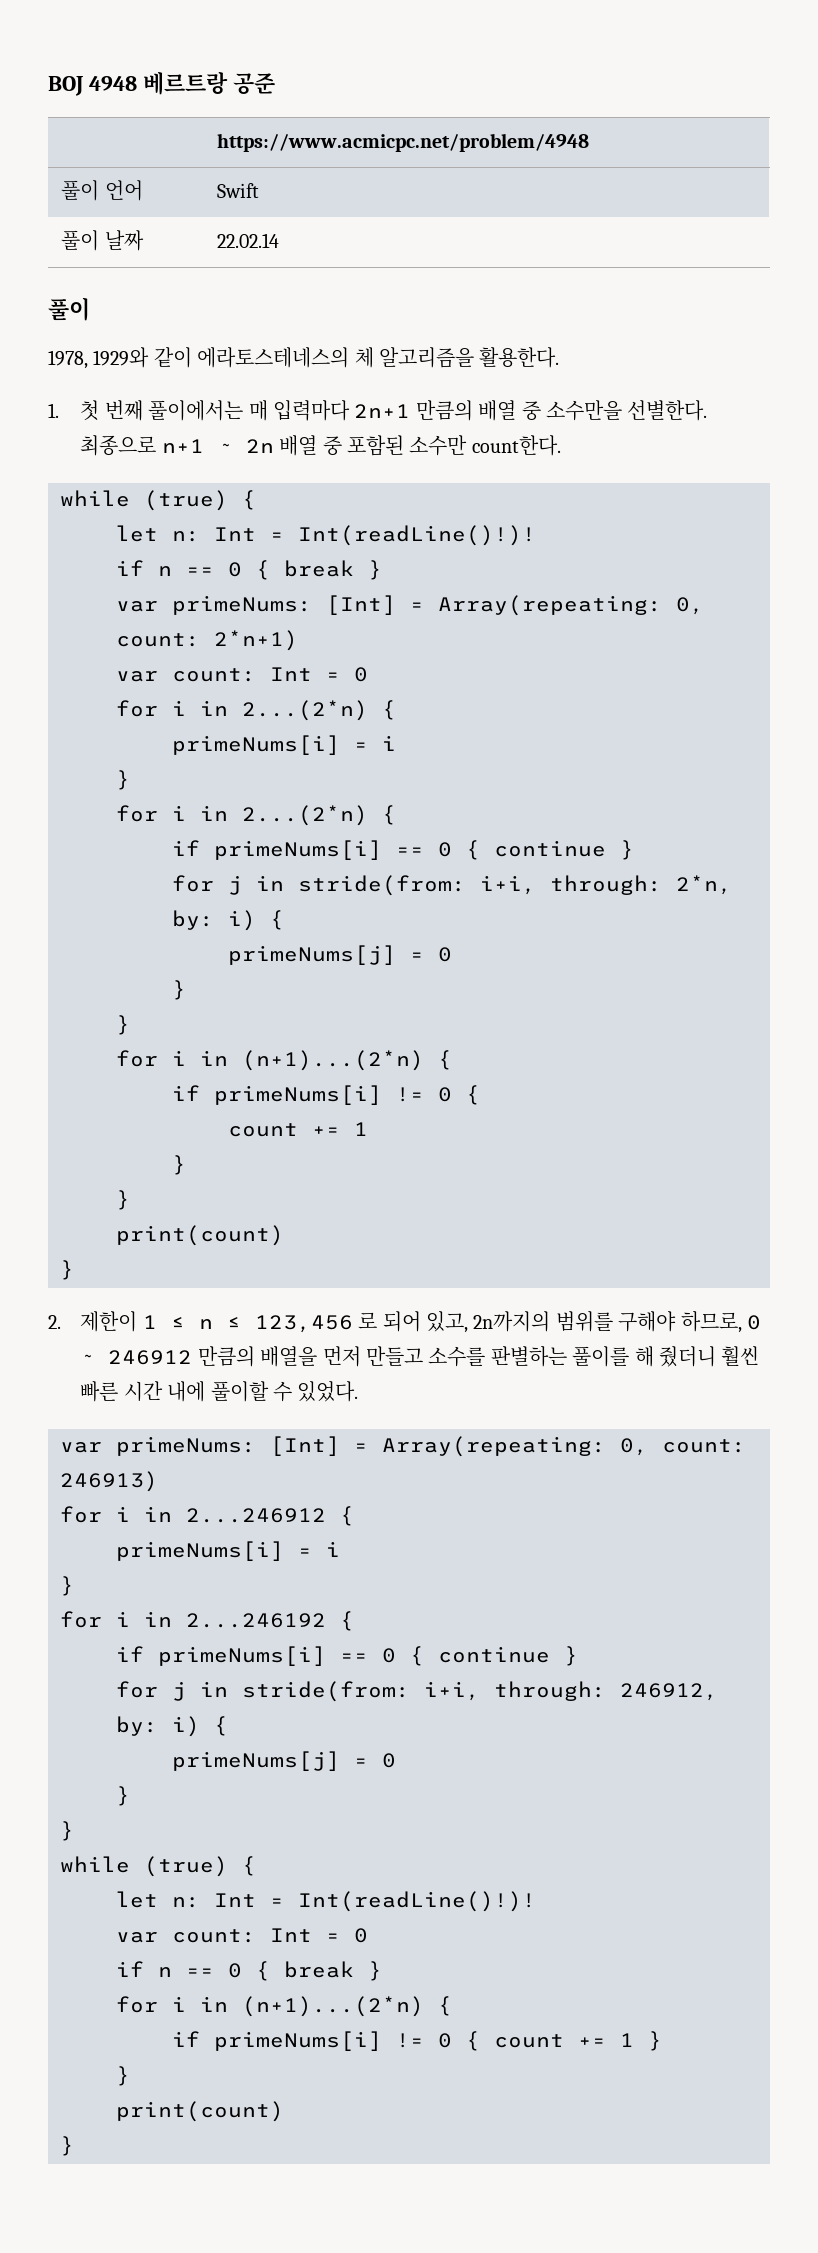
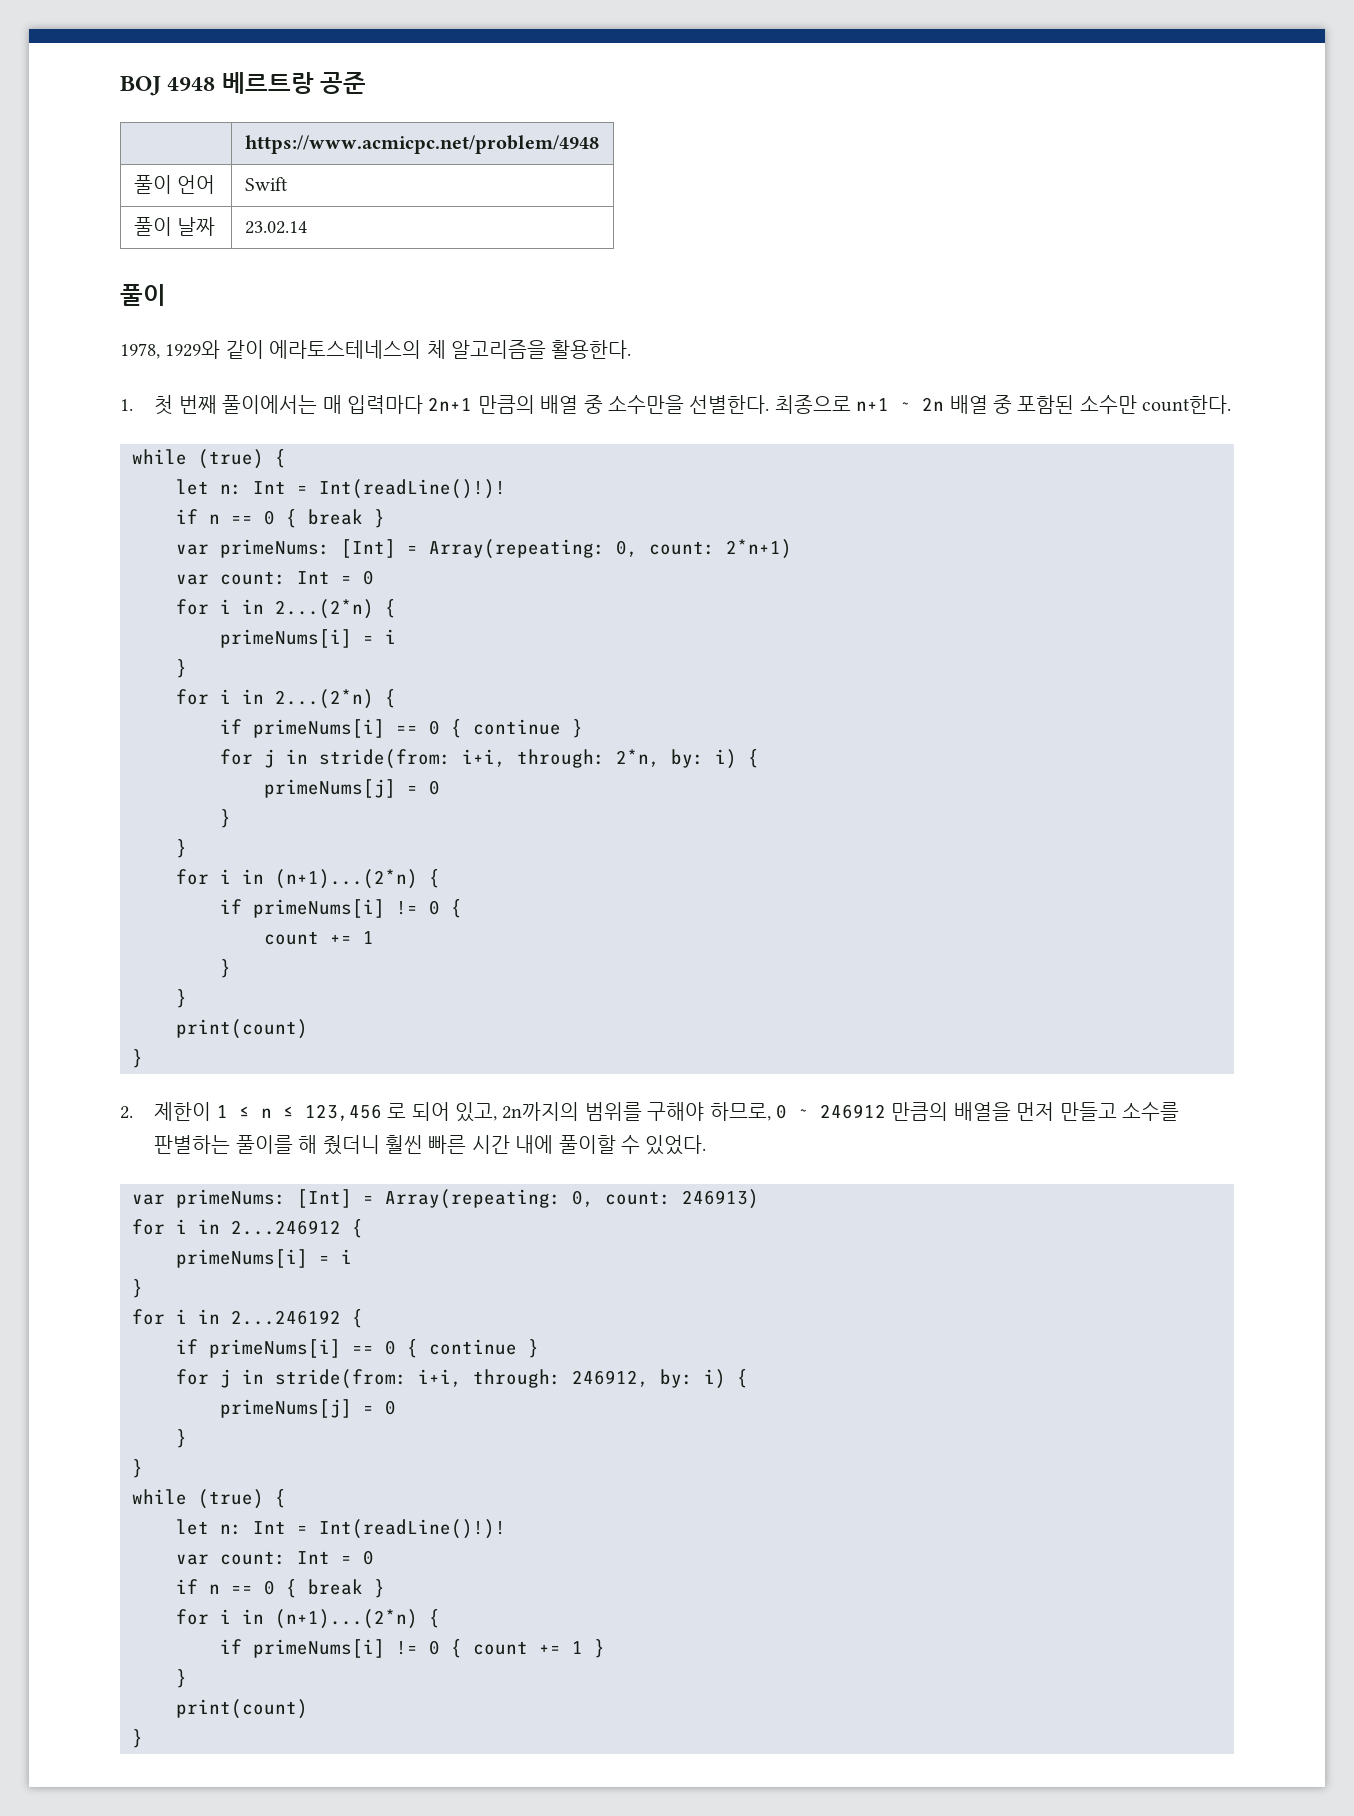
- 풀이 날짜 | 22.02.14
+ 풀이 날짜 | 23.02.14

